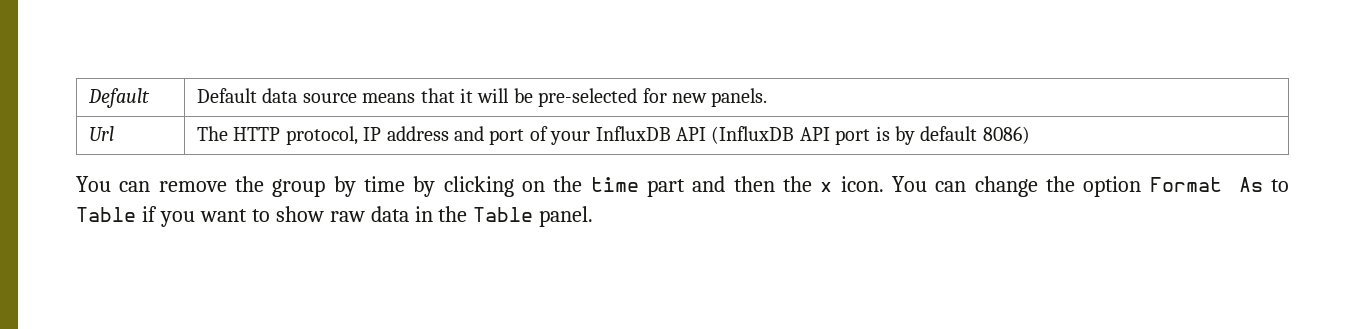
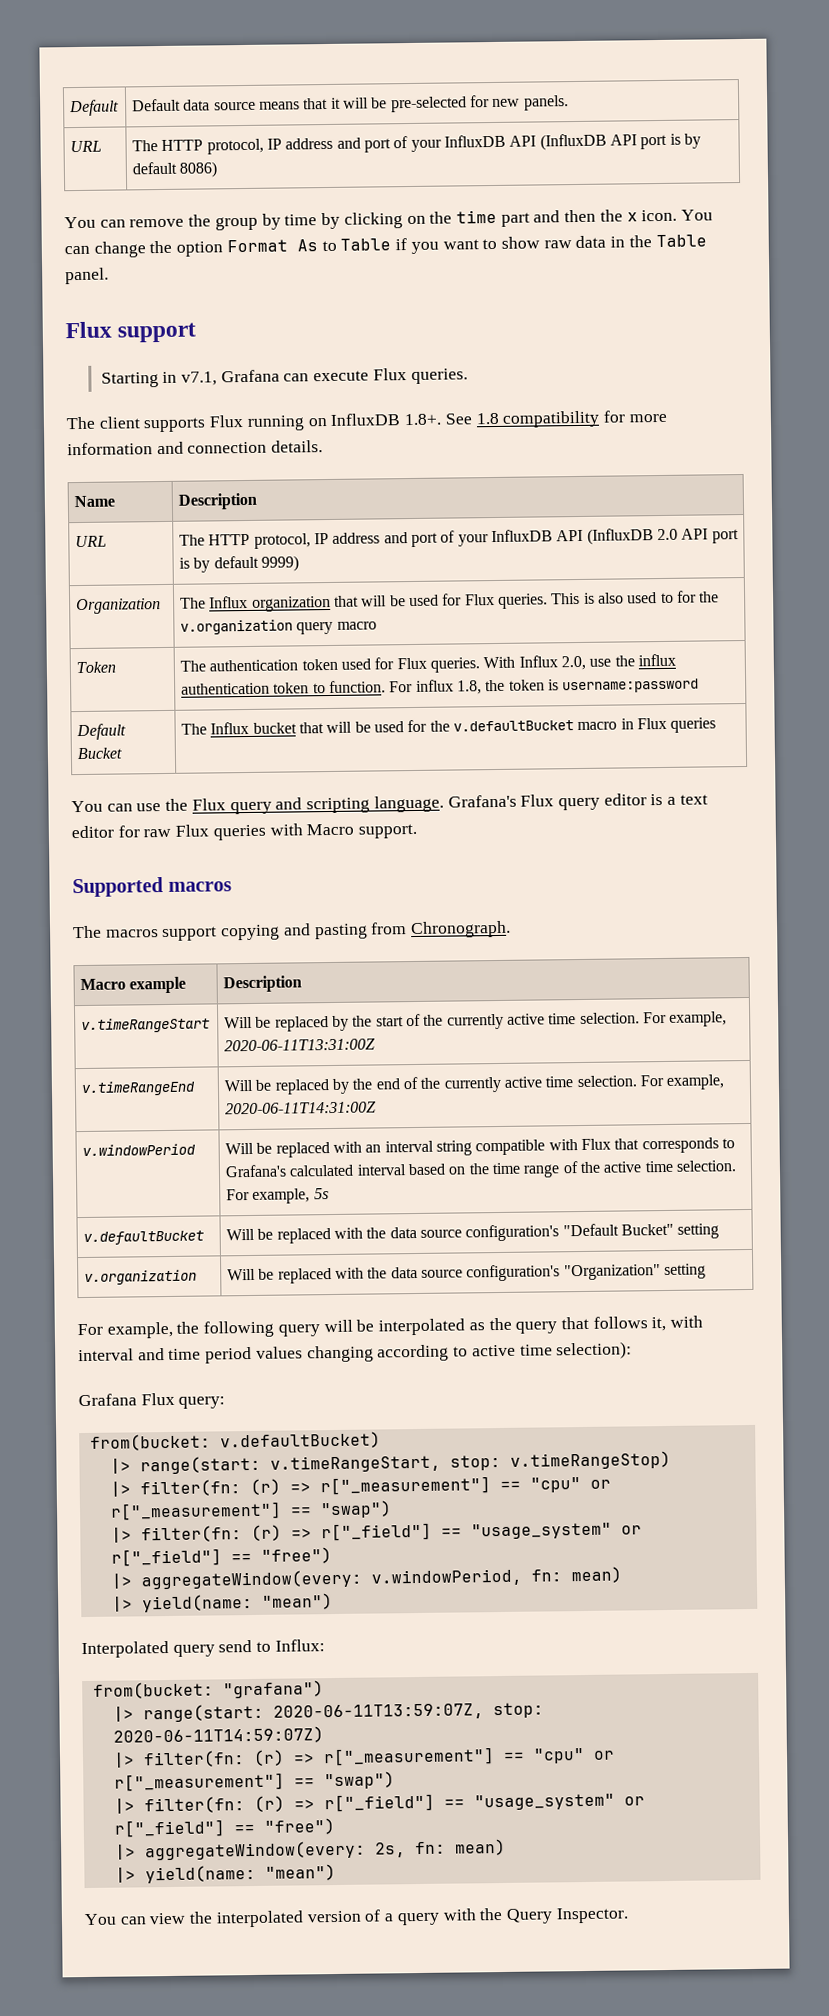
- Url | The HTTP protocol, IP address and port of your InfluxDB API (InfluxDB API port is by default 8086)
+ URL | The HTTP protocol, IP address and port of your InfluxDB API (InfluxDB API port is by default 8086)
+ Flux support
+ Starting in v7.1, Grafana can execute Flux queries.
+ The client supports Flux running on InfluxDB 1.8+. See 1.8 compatibility for more information and connection details.
+ Name | Description
+ URL | The HTTP protocol, IP address and port of your InfluxDB API (InfluxDB 2.0 API port is by default 9999)
+ Organization | The Influx organization that will be used for Flux queries. This is also used to for the v.organization query macro
+ Token | The authentication token used for Flux queries. With Influx 2.0, use the influx authentication token to function. For influx 1.8, the token is username:password
+ Default Bucket | The Influx bucket that will be used for the v.defaultBucket macro in Flux queries
+ You can use the Flux query and scripting language. Grafana's Flux query editor is a text editor for raw Flux queries with Macro support.
+ Supported macros
+ The macros support copying and pasting from Chronograph.
+ Macro example | Description
+ v.timeRangeStart | Will be replaced by the start of the currently active time selection. For example, 2020-06-11T13:31:00Z
+ v.timeRangeEnd | Will be replaced by the end of the currently active time selection. For example, 2020-06-11T14:31:00Z
+ v.windowPeriod | Will be replaced with an interval string compatible with Flux that corresponds to Grafana's calculated interval based on the time range of the active time selection. For example, 5s
+ v.defaultBucket | Will be replaced with the data source configuration's "Default Bucket" setting
+ v.organization | Will be replaced with the data source configuration's "Organization" setting
+ For example, the following query will be interpolated as the query that follows it, with interval and time period values changing according to active time selection):
+ Grafana Flux query:
+ from(bucket: v.defaultBucket)
+ |> range(start: v.timeRangeStart, stop: v.timeRangeStop)
+ |> filter(fn: (r) => r["_measurement"] == "cpu" or r["_measurement"] == "swap")
+ |> filter(fn: (r) => r["_field"] == "usage_system" or r["_field"] == "free")
+ |> aggregateWindow(every: v.windowPeriod, fn: mean)
+ |> yield(name: "mean")
+ Interpolated query send to Influx:
+ from(bucket: "grafana")
+ |> range(start: 2020-06-11T13:59:07Z, stop: 2020-06-11T14:59:07Z)
+ |> filter(fn: (r) => r["_measurement"] == "cpu" or r["_measurement"] == "swap")
+ |> filter(fn: (r) => r["_field"] == "usage_system" or r["_field"] == "free")
+ |> aggregateWindow(every: 2s, fn: mean)
+ |> yield(name: "mean")
+ You can view the interpolated version of a query with the Query Inspector.

